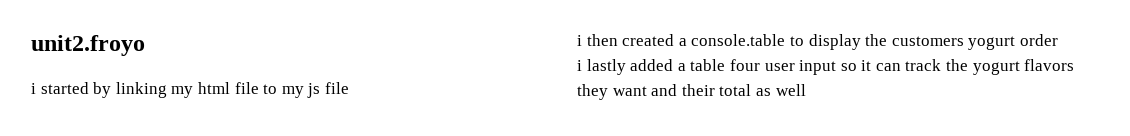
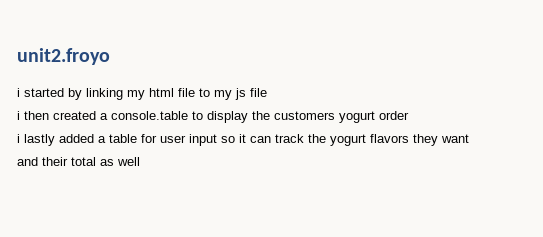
- i lastly added a table four user input so it can track the yogurt flavors they want and their total as well
+ i lastly added a table for user input so it can track the yogurt flavors they want and their total as well

